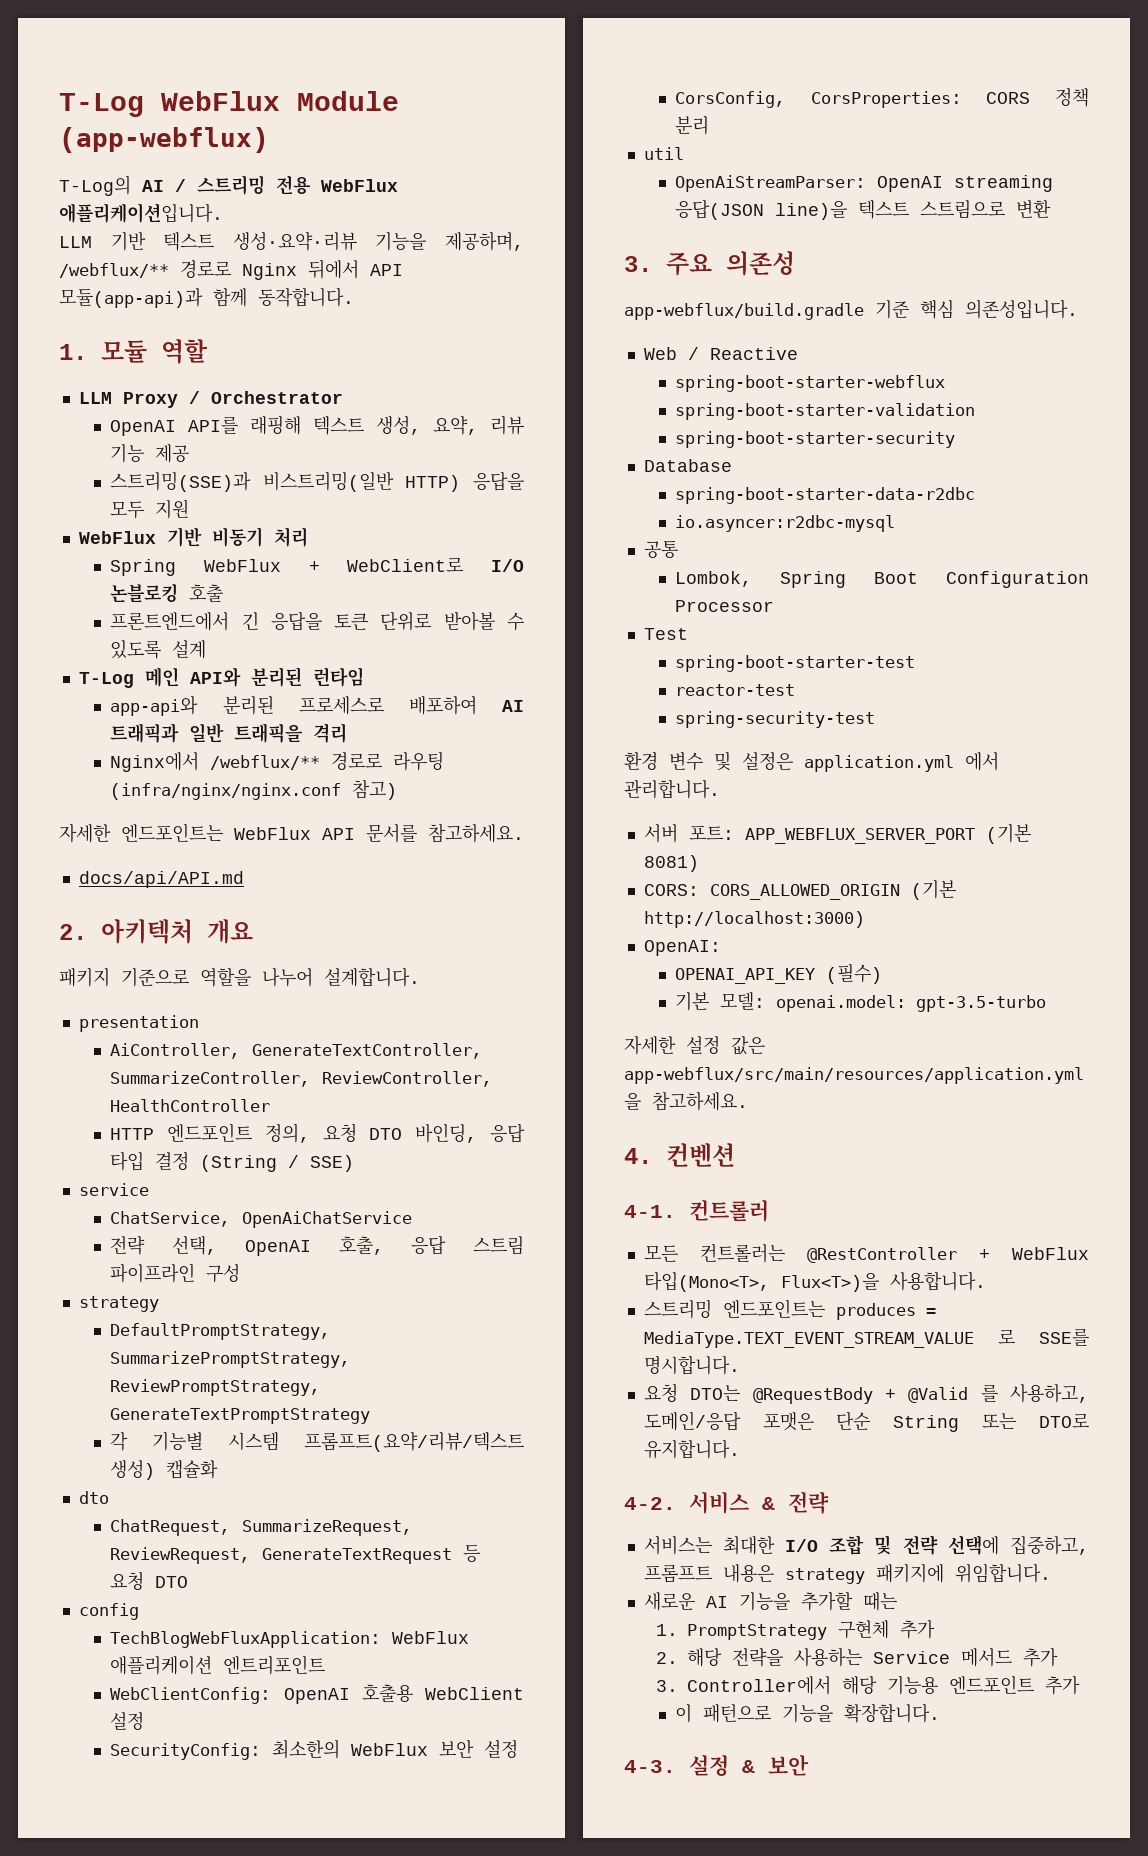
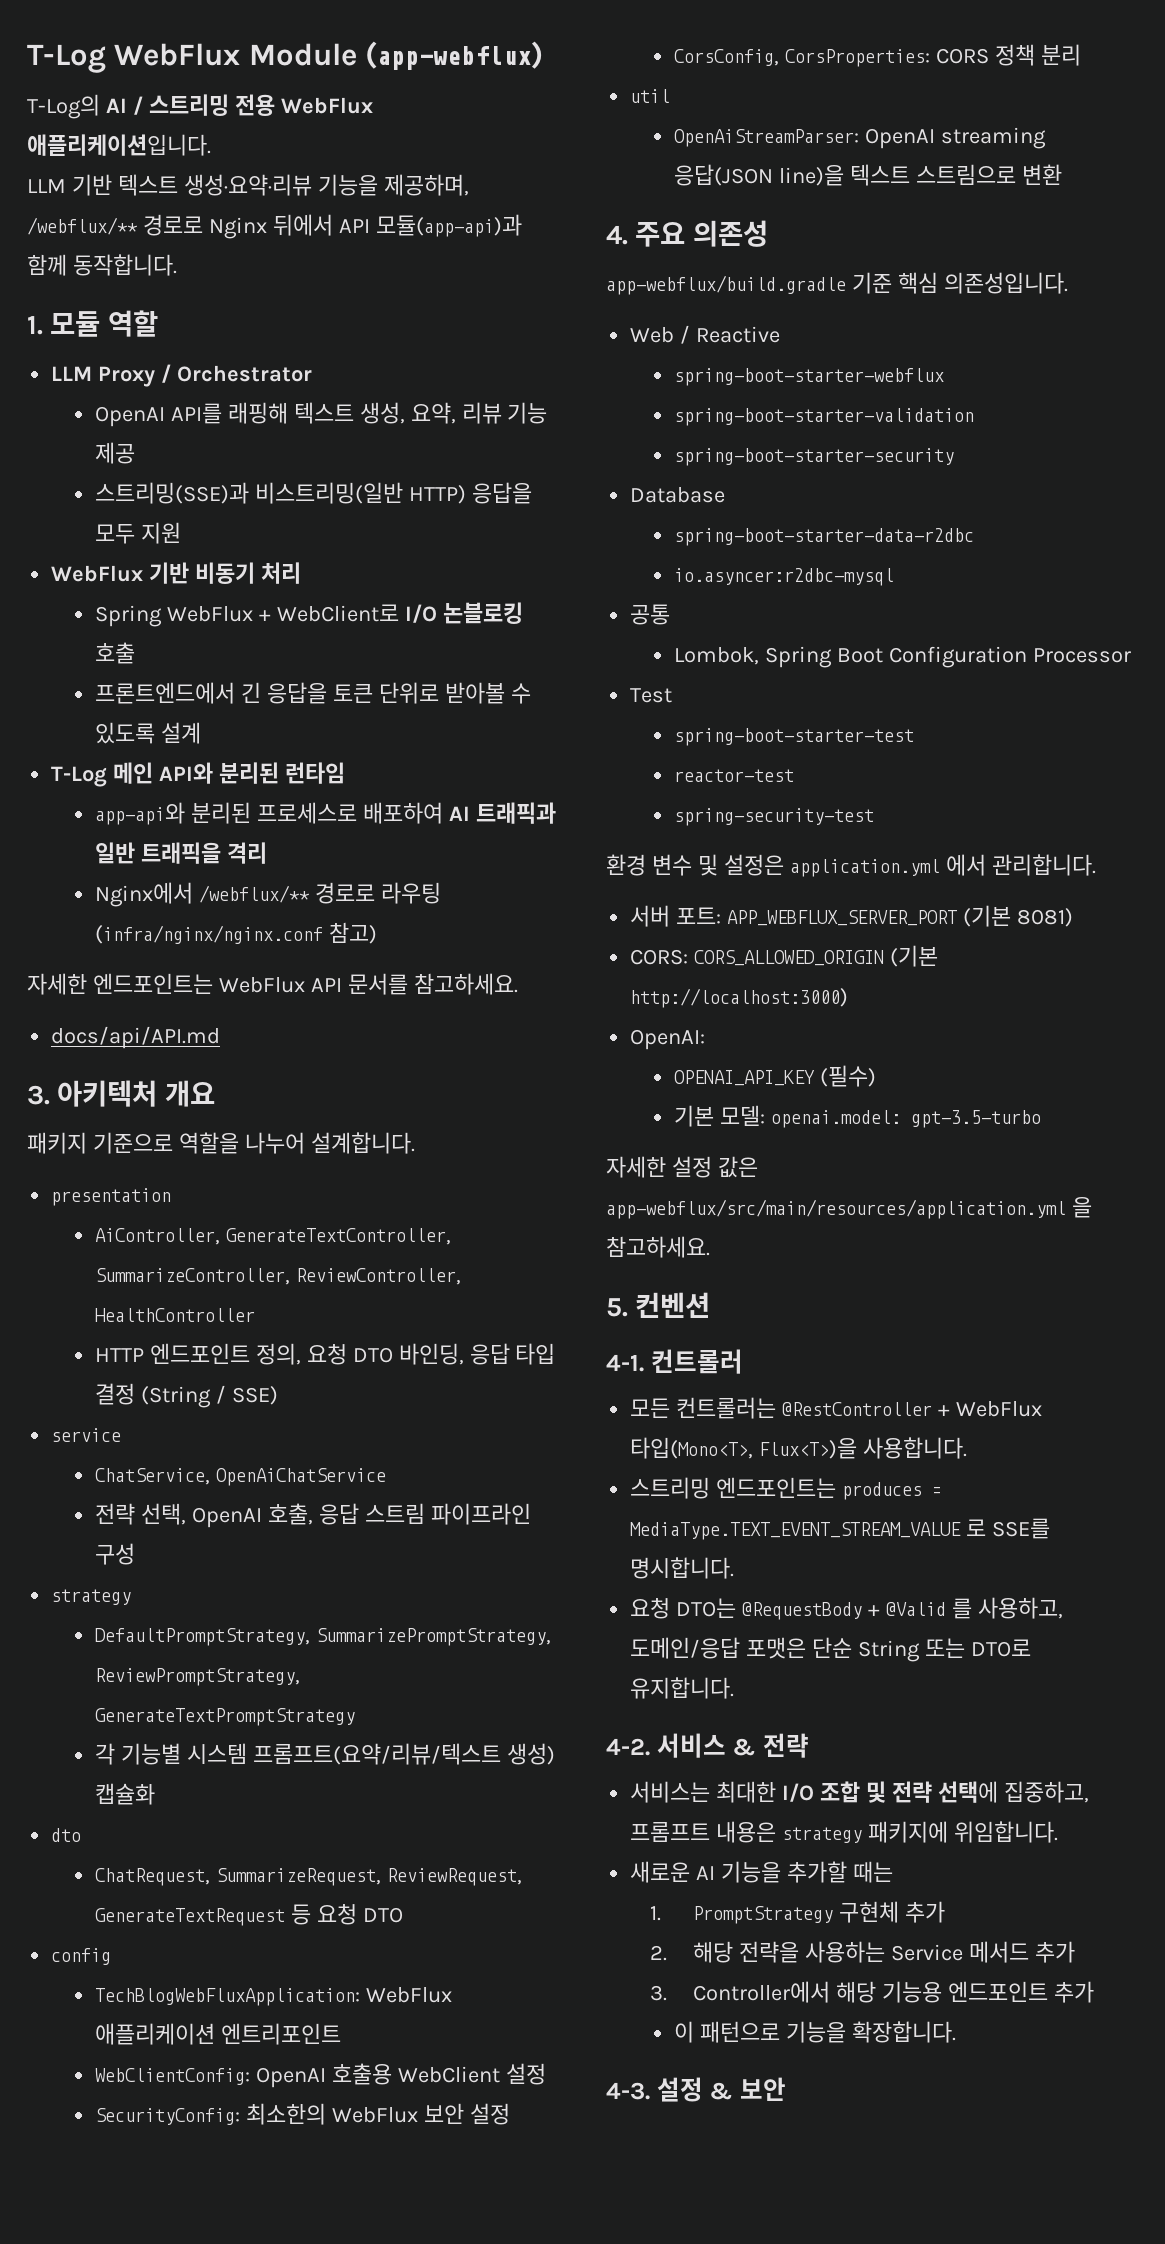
- 2. 아키텍처 개요
+ 3. 아키텍처 개요
- 3. 주요 의존성
+ 4. 주요 의존성
- 4. 컨벤션
+ 5. 컨벤션

